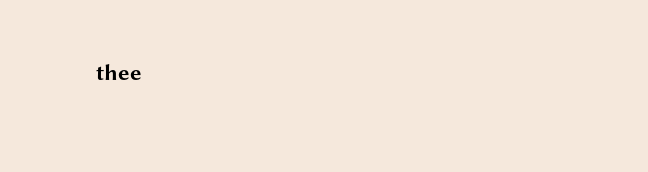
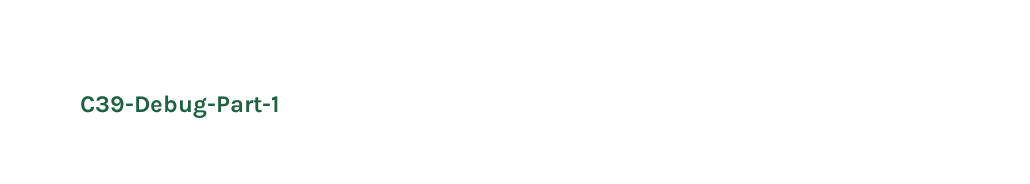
- thee
+ C39-Debug-Part-1

